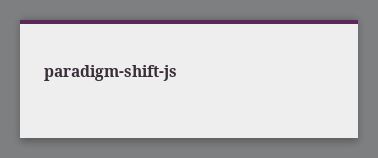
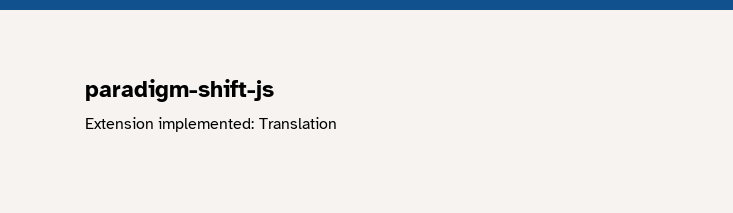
+ Extension implemented: Translation

